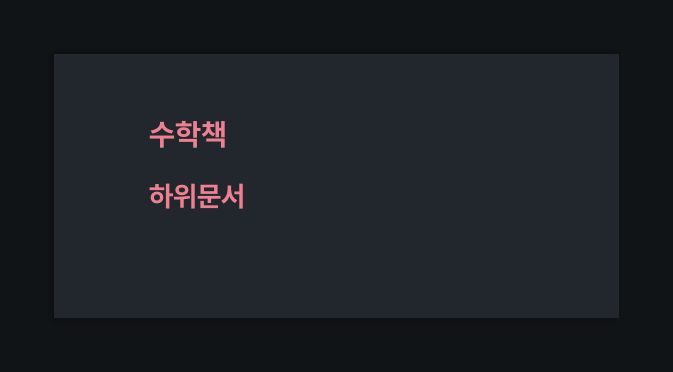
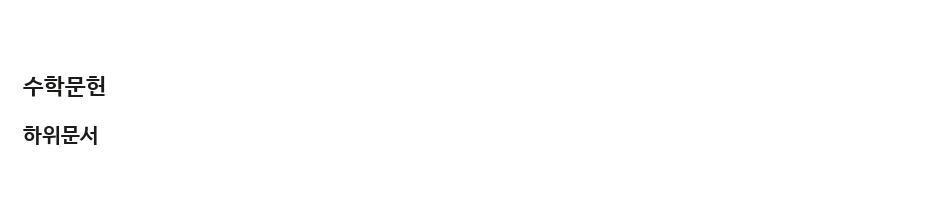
- 수학책
+ 수학문헌

